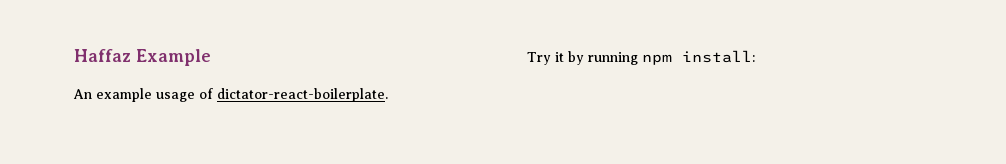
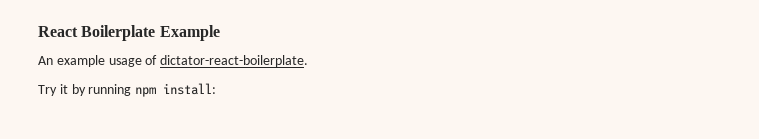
- Haffaz Example
+ React Boilerplate Example

